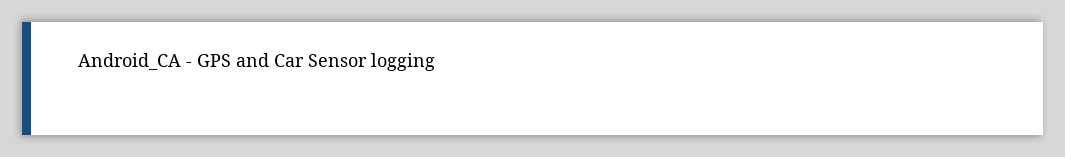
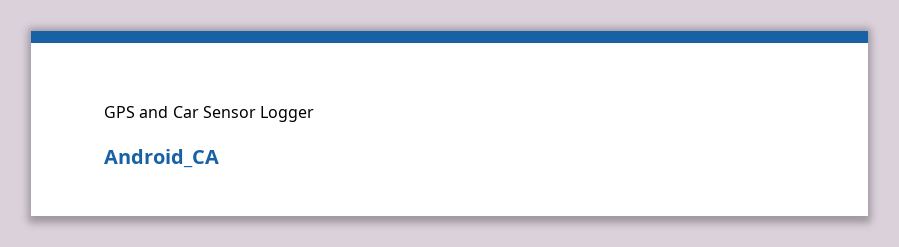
- Android_CA - GPS and Car Sensor logging
+ GPS and Car Sensor Logger
+ Android_CA

